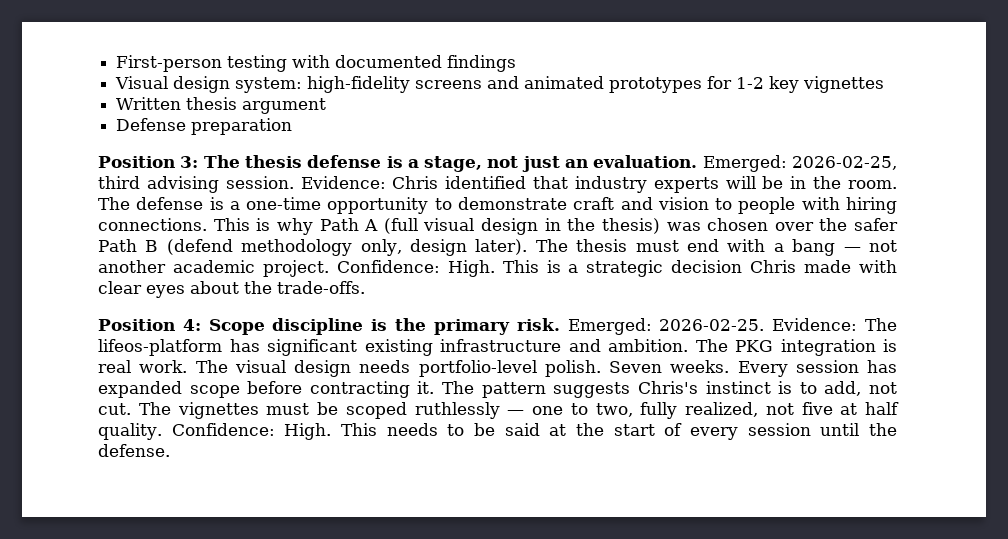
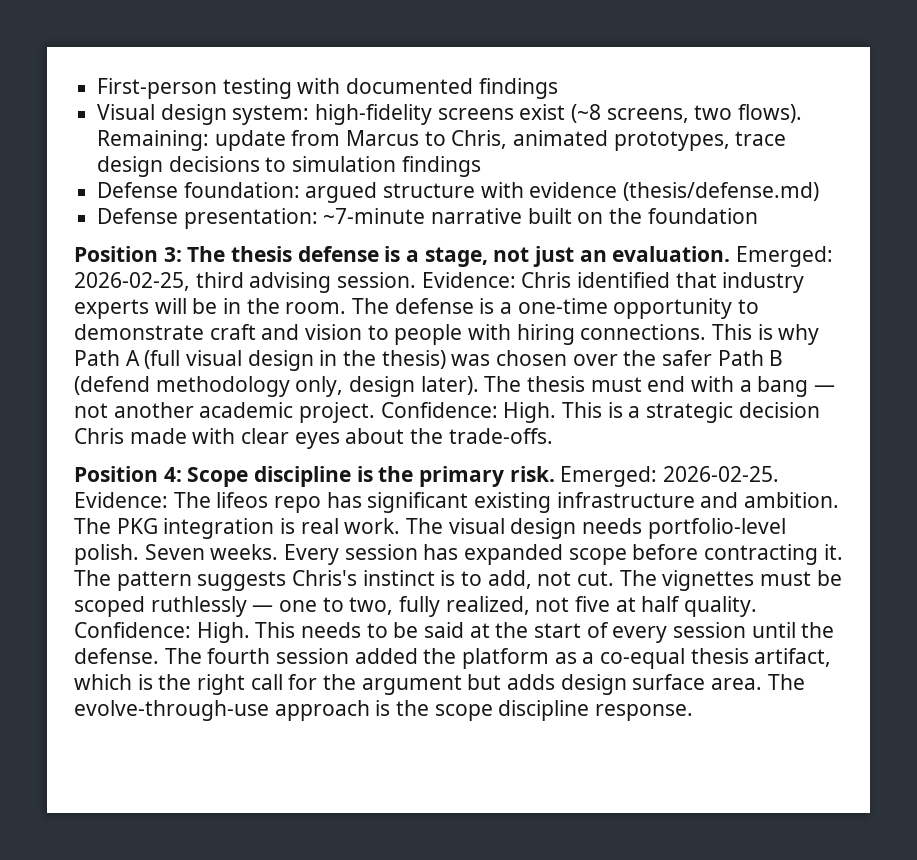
- Visual design system: high-fidelity screens and animated prototypes for 1-2 key vignettes
- Written thesis argument
- Defense preparation
+ Visual design system: high-fidelity screens exist (~8 screens, two flows). Remaining: update from Marcus to Chris, animated prototypes, trace design decisions to simulation findings
+ Defense foundation: argued structure with evidence (thesis/defense.md)
+ Defense presentation: ~7-minute narrative built on the foundation
- Evidence: The lifeos-platform has significant existing infrastructure and ambition.
+ Evidence: The lifeos repo has significant existing infrastructure and ambition.
+ The fourth session added the platform as a co-equal thesis artifact, which is the right call for the argument but adds design surface area. The evolve-through-use approach is the scope discipline response.

